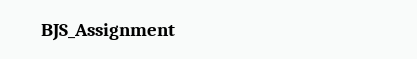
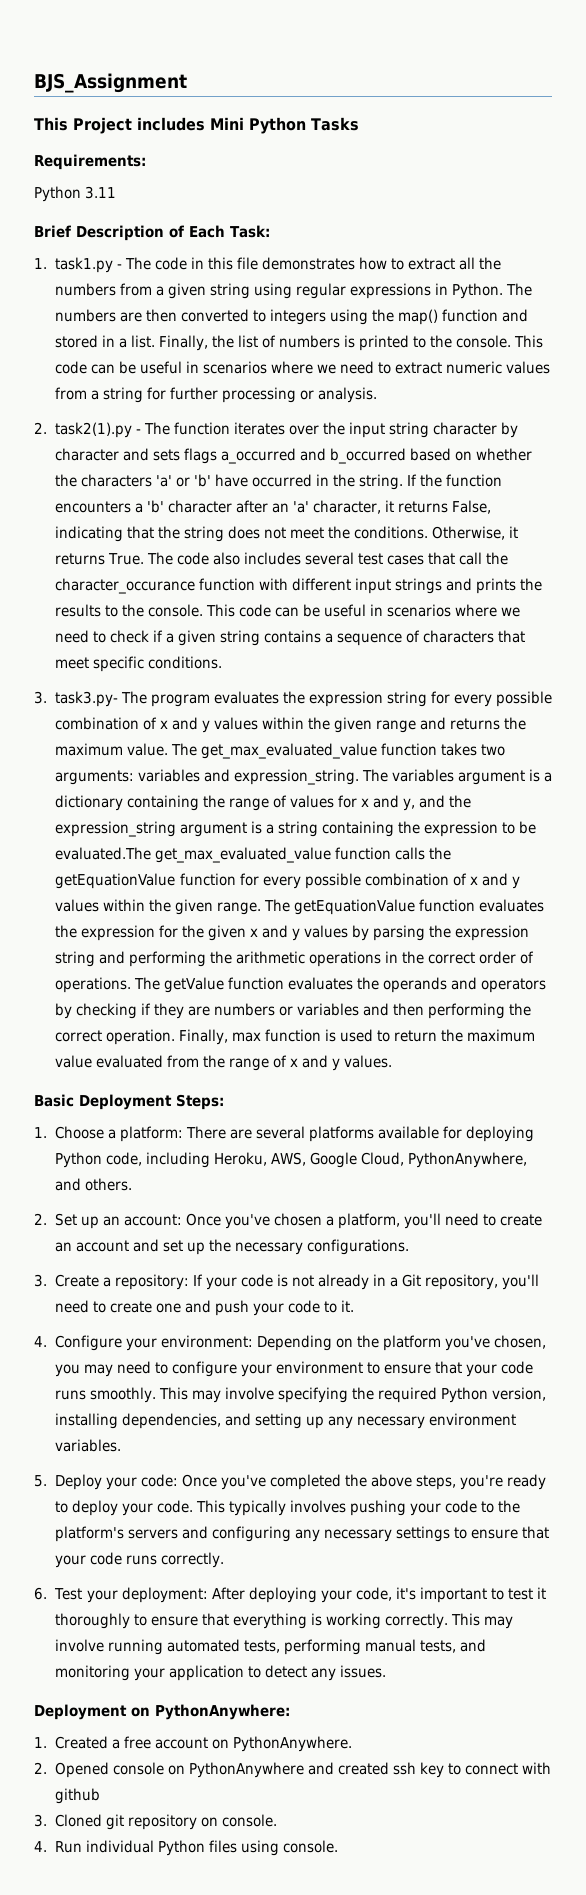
+ This Project includes Mini Python Tasks
+ Requirements:
+ Python 3.11
+ Brief Description of Each Task:
+ 1. task1.py - The code in this file demonstrates how to extract all the numbers from a given string using regular expressions in Python. The numbers are then converted to integers using the map() function and stored in a list. Finally, the list of numbers is printed to the console. This code can be useful in scenarios where we need to extract numeric values from a string for further processing or analysis.
+ 2. task2(1).py - The function iterates over the input string character by character and sets flags a_occurred and b_occurred based on whether the characters 'a' or 'b' have occurred in the string. If the function encounters a 'b' character after an 'a' character, it returns False, indicating that the string does not meet the conditions. Otherwise, it returns True. The code also includes several test cases that call the character_occurance function with different input strings and prints the results to the console. This code can be useful in scenarios where we need to check if a given string contains a sequence of characters that meet specific conditions.
+ 3. task3.py- The program evaluates the expression string for every possible combination of x and y values within the given range and returns the maximum value. The get_max_evaluated_value function takes two arguments: variables and expression_string. The variables argument is a dictionary containing the range of values for x and y, and the expression_string argument is a string containing the expression to be evaluated.The get_max_evaluated_value function calls the getEquationValue function for every possible combination of x and y values within the given range. The getEquationValue function evaluates the expression for the given x and y values by parsing the expression string and performing the arithmetic operations in the correct order of operations. The getValue function evaluates the operands and operators by checking if they are numbers or variables and then performing the correct operation. Finally, max function is used to return the maximum value evaluated from the range of x and y values.
+ Basic Deployment Steps:
+ 1. Choose a platform: There are several platforms available for deploying Python code, including Heroku, AWS, Google Cloud, PythonAnywhere, and others.
+ 2. Set up an account: Once you've chosen a platform, you'll need to create an account and set up the necessary configurations.
+ 3. Create a repository: If your code is not already in a Git repository, you'll need to create one and push your code to it.
+ 4. Configure your environment: Depending on the platform you've chosen, you may need to configure your environment to ensure that your code runs smoothly. This may involve specifying the required Python version, installing dependencies, and setting up any necessary environment variables.
+ 5. Deploy your code: Once you've completed the above steps, you're ready to deploy your code. This typically involves pushing your code to the platform's servers and configuring any necessary settings to ensure that your code runs correctly.
+ 6. Test your deployment: After deploying your code, it's important to test it thoroughly to ensure that everything is working correctly. This may involve running automated tests, performing manual tests, and monitoring your application to detect any issues.
+ Deployment on PythonAnywhere:
+ 1. Created a free account on PythonAnywhere.
+ 2. Opened console on PythonAnywhere and created ssh key to connect with github
+ 3. Cloned git repository on console.
+ 4. Run individual Python files using console.

